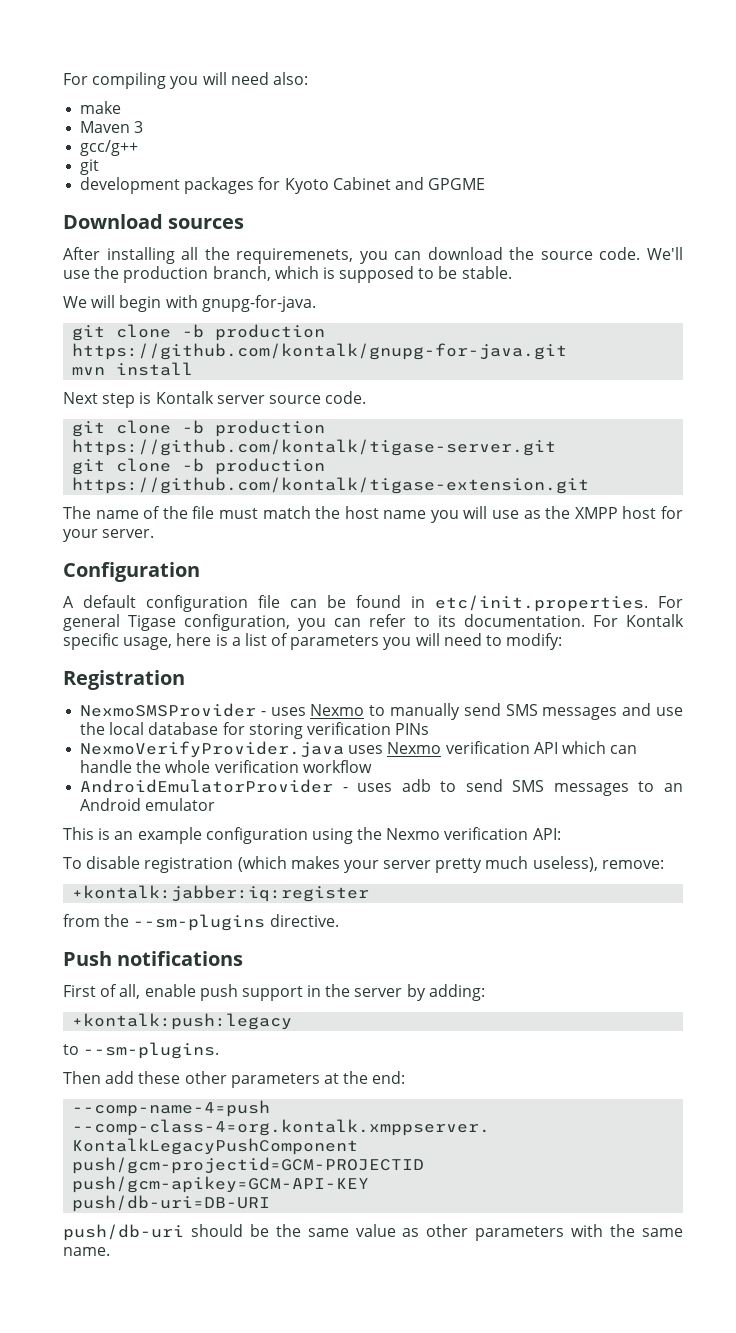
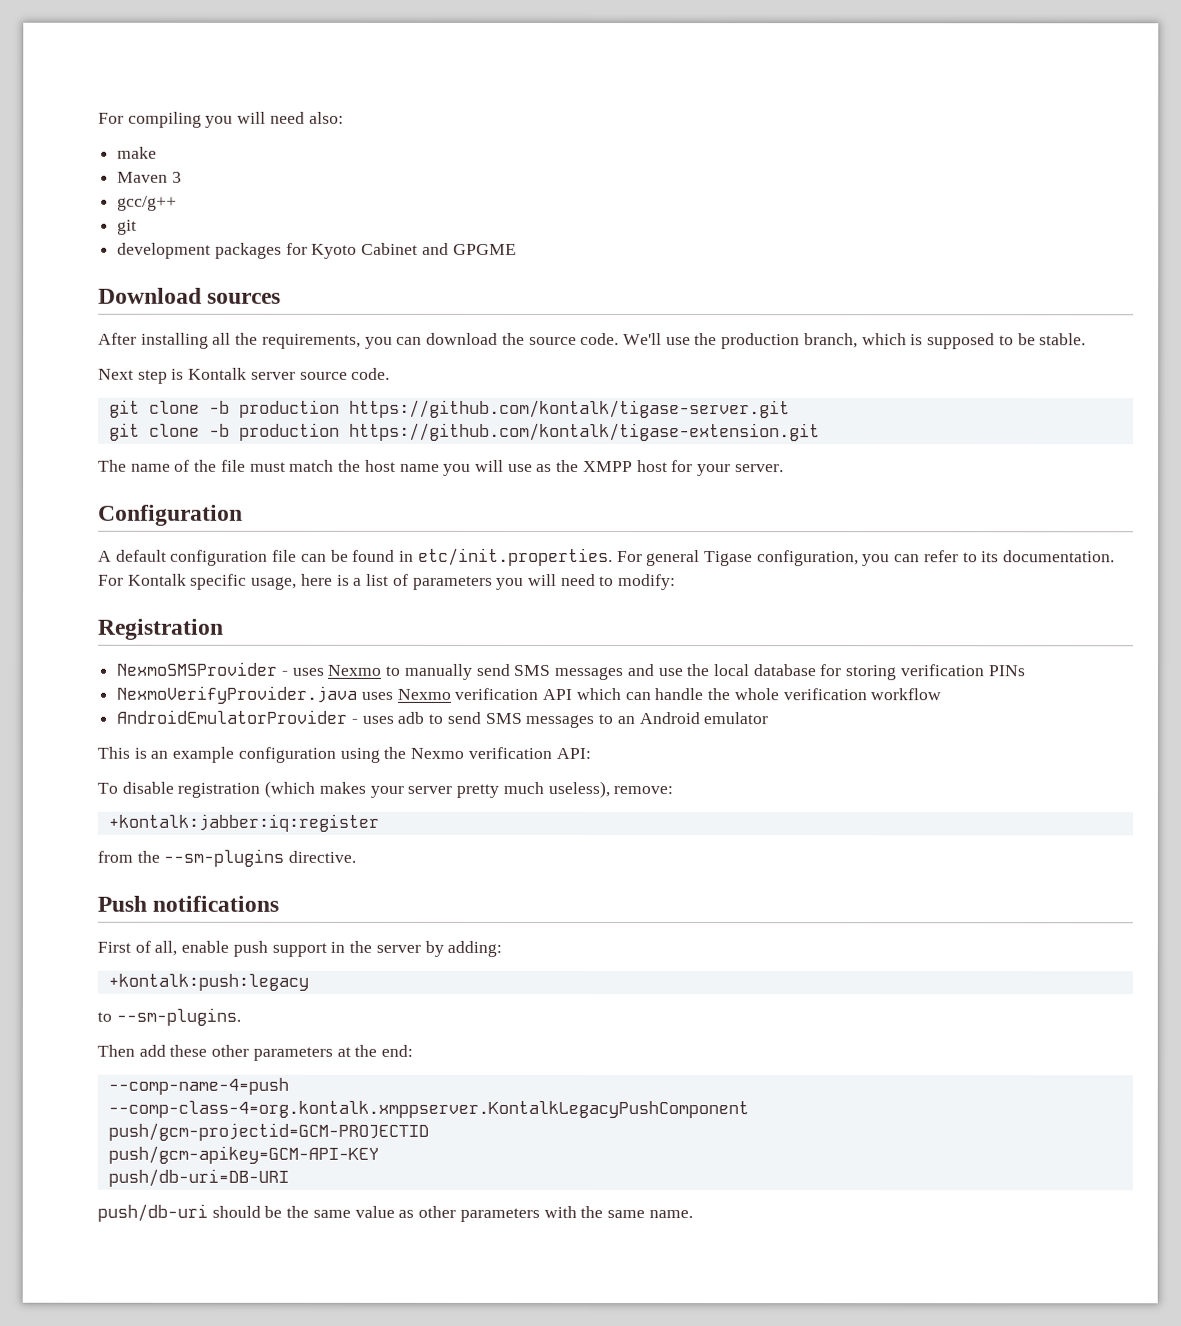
- After installing all the requiremenets, you can download the source code.
+ After installing all the requirements, you can download the source code.
- We will begin with gnupg-for-java.
- git clone -b production https://github.com/kontalk/gnupg-for-java.git
- mvn install

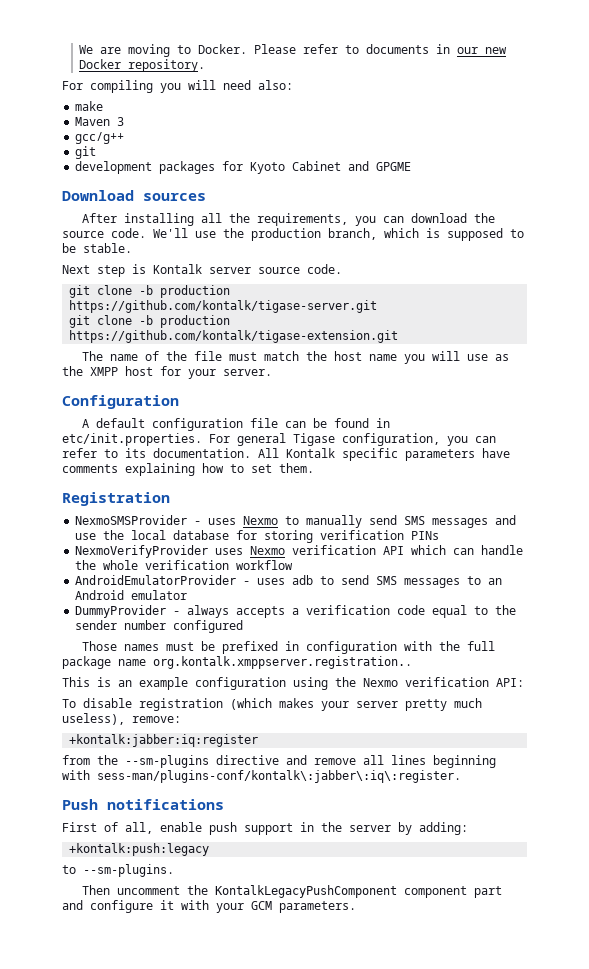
+ We are moving to Docker. Please refer to documents in our new Docker repository.
- For Kontalk specific usage, here is a list of parameters you will need to modify:
+ All Kontalk specific parameters have comments explaining how to set them.
- NexmoVerifyProvider.java uses Nexmo verification API which can handle the whole verification workflow
+ NexmoVerifyProvider uses Nexmo verification API which can handle the whole verification workflow
+ DummyProvider - always accepts a verification code equal to the sender number configured
+ Those names must be prefixed in configuration with the full package name org.kontalk.xmppserver.registration..
- from the --sm-plugins directive.
+ from the --sm-plugins directive and remove all lines beginning with sess-man/plugins-conf/kontalk\:jabber\:iq\:register.
- Then add these other parameters at the end:
- --comp-name-4=push
- --comp-class-4=org.kontalk.xmppserver.KontalkLegacyPushComponent
- push/gcm-projectid=GCM-PROJECTID
- push/gcm-apikey=GCM-API-KEY
- push/db-uri=DB-URI
- push/db-uri should be the same value as other parameters with the same name.
+ Then uncomment the KontalkLegacyPushComponent component part and configure it with your GCM parameters.

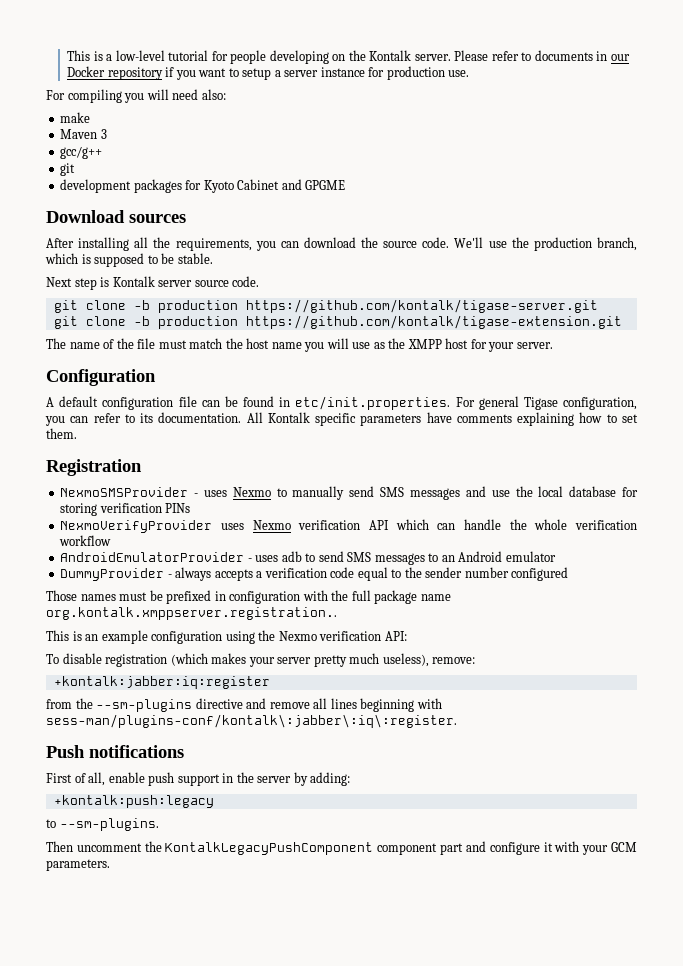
- We are moving to Docker.
+ This is a low-level tutorial for people developing on the Kontalk server.
- Please refer to documents in our new Docker repository.
+ Please refer to documents in our Docker repository if you want to setup a server instance for production use.

